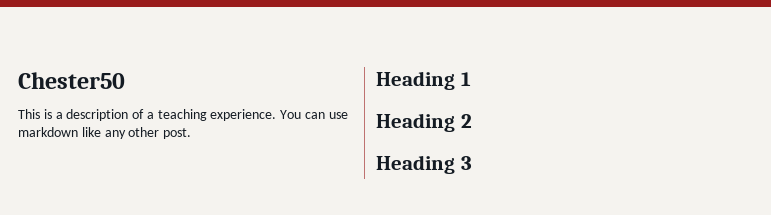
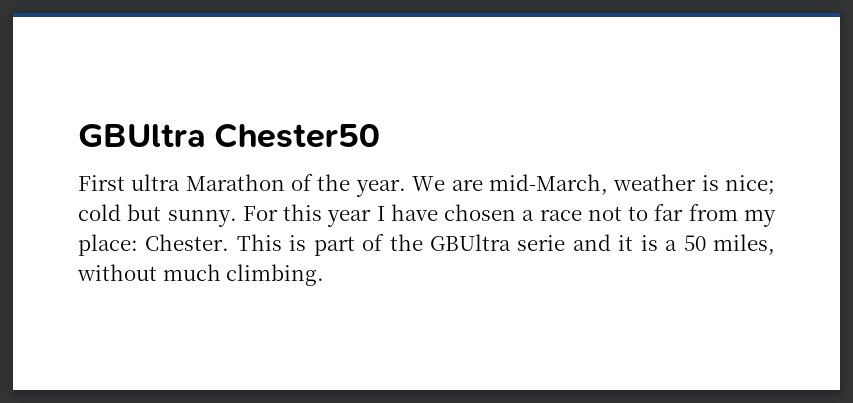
- Chester50
+ GBUltra Chester50
- This is a description of a teaching experience. You can use markdown like any other post.
- Heading 1
- Heading 2
- Heading 3
+ First ultra Marathon of the year. We are mid-March, weather is nice; cold but sunny. For this year I have chosen a race not to far from my place: Chester. This is part of the GBUltra serie and it is a 50 miles, without much climbing.

